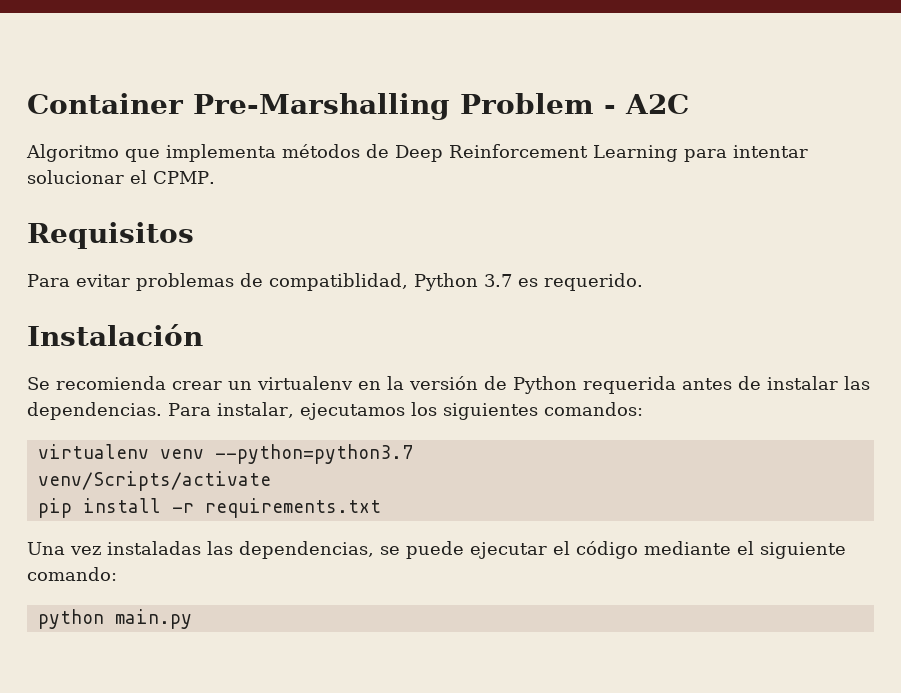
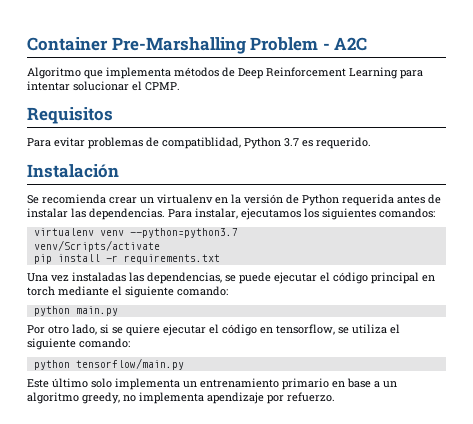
- Una vez instaladas las dependencias, se puede ejecutar el código mediante el siguiente comando:
+ Una vez instaladas las dependencias, se puede ejecutar el código principal en torch mediante el siguiente comando:
+ Por otro lado, si se quiere ejecutar el código en tensorflow, se utiliza el siguiente comando:
+ python tensorflow/main.py
+ Este último solo implementa un entrenamiento primario en base a un algoritmo greedy, no implementa apendizaje por refuerzo.

